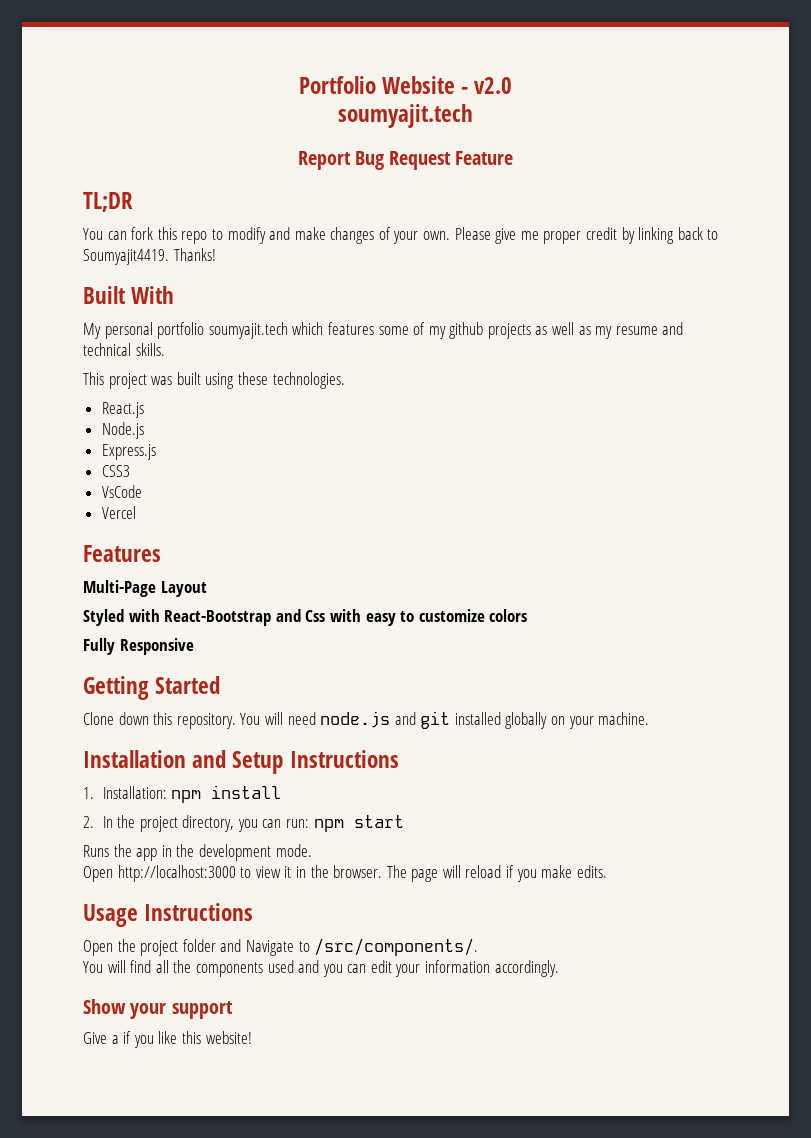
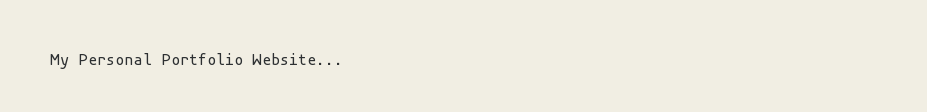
- Portfolio Website - v2.0
- soumyajit.tech
- Report Bug Request Feature
- TL;DR
- You can fork this repo to modify and make changes of your own. Please give me proper credit by linking back to Soumyajit4419. Thanks!
- Built With
- My personal portfolio soumyajit.tech which features some of my github projects as well as my resume and technical skills.
- This project was built using these technologies.
- React.js
- Node.js
- Express.js
- CSS3
- VsCode
- Vercel
- Features
- Multi-Page Layout
- Styled with React-Bootstrap and Css with easy to customize colors
- Fully Responsive
- Getting Started
- Clone down this repository. You will need node.js and git installed globally on your machine.
- Installation and Setup Instructions
- 1. Installation: npm install
- 2. In the project directory, you can run: npm start
- Runs the app in the development mode.
- Open http://localhost:3000 to view it in the browser. The page will reload if you make edits.
- Usage Instructions
- Open the project folder and Navigate to /src/components/.
- You will find all the components used and you can edit your information accordingly.
- Show your support
- Give a if you like this website!
+ My Personal Portfolio Website...

